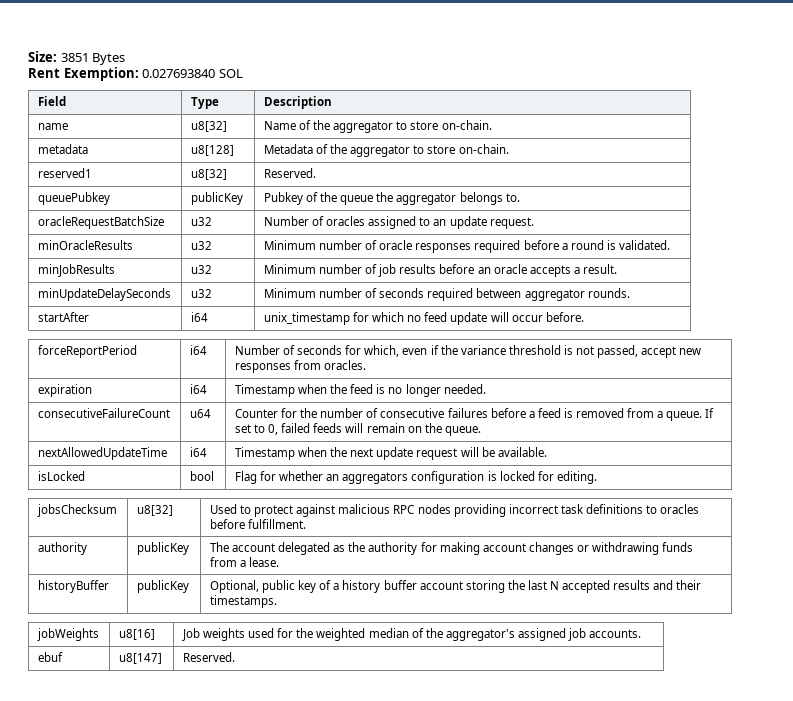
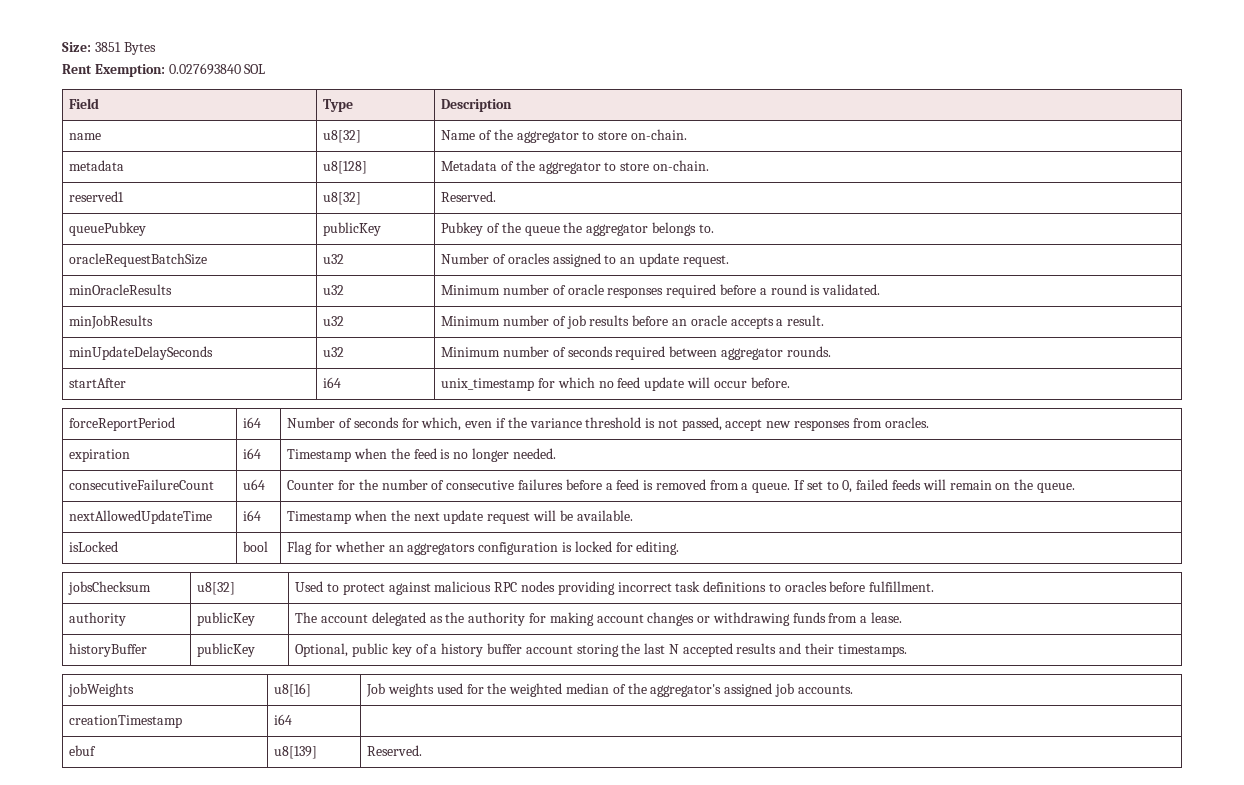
+ creationTimestamp | i64 |
- ebuf | u8[147] | Reserved.
+ ebuf | u8[139] | Reserved.

